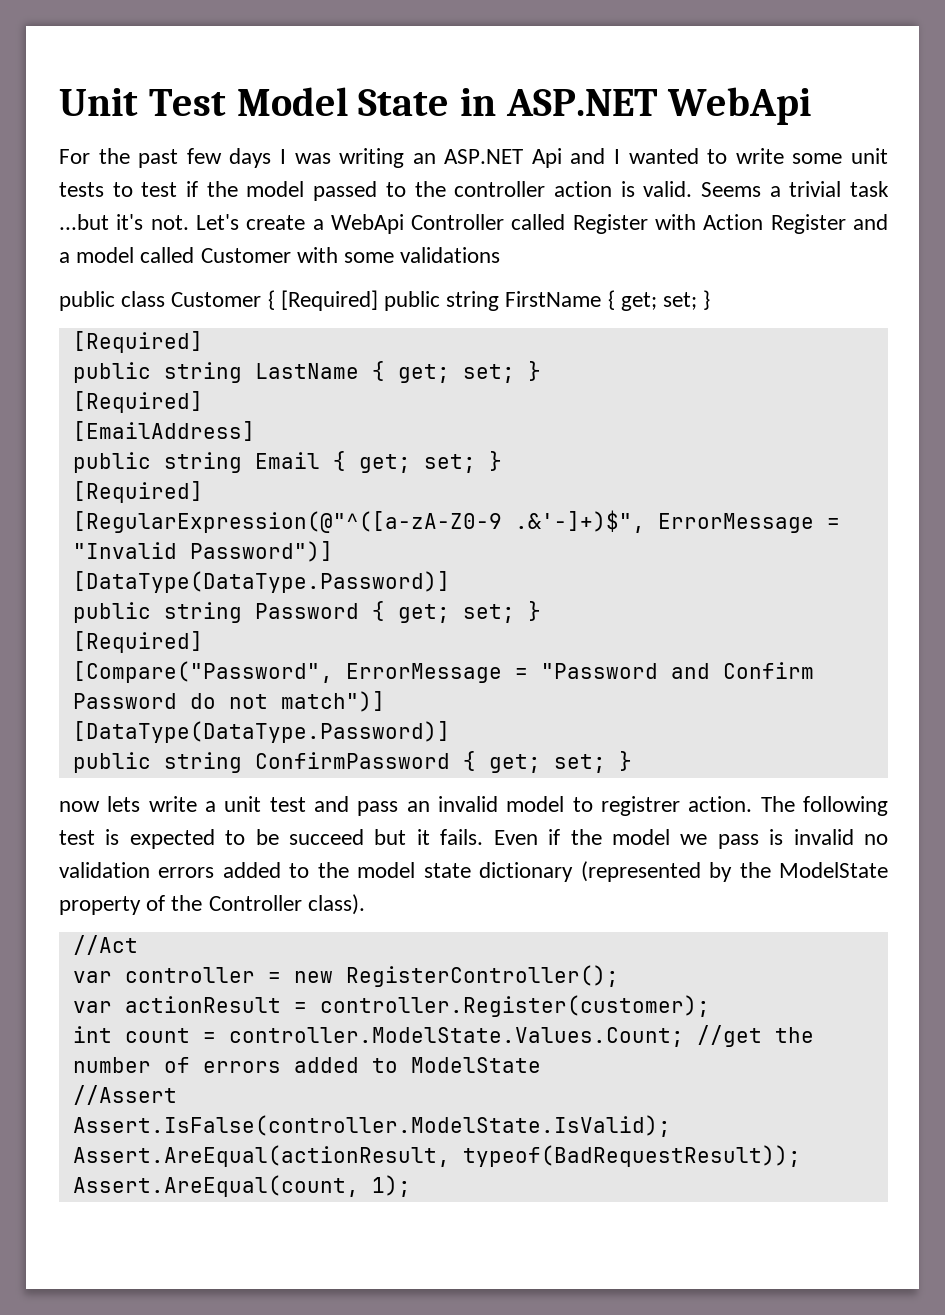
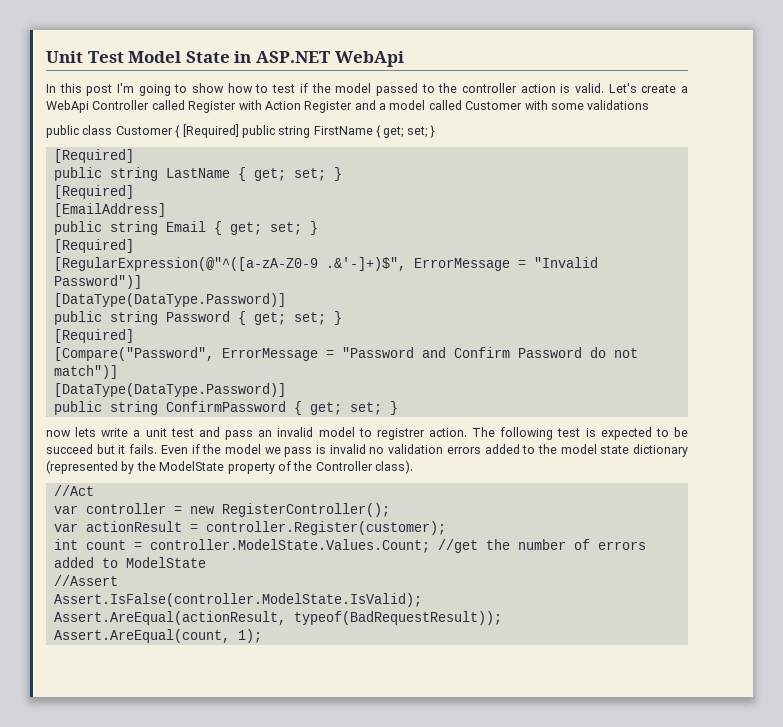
- For the past few days I was writing an ASP.NET Api and I wanted to write some unit tests to test if the model passed to the controller action is valid.
+ In this post I'm going to show how to test if the model passed to the controller action is valid.
- Seems a trivial task ...but it's not.

